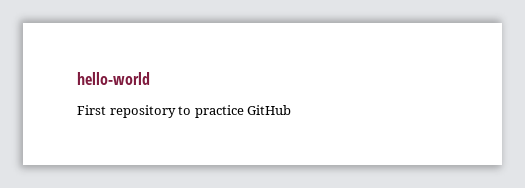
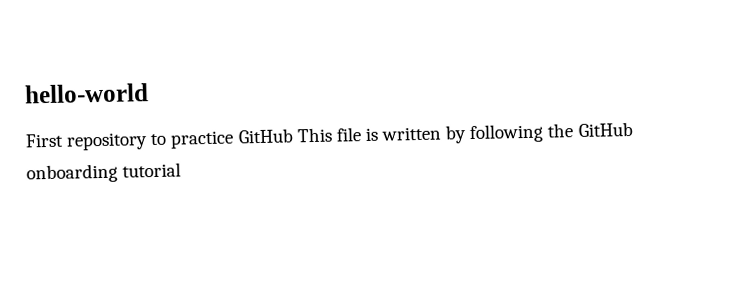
- First repository to practice GitHub
+ First repository to practice GitHub This file is written by following the GitHub onboarding tutorial

